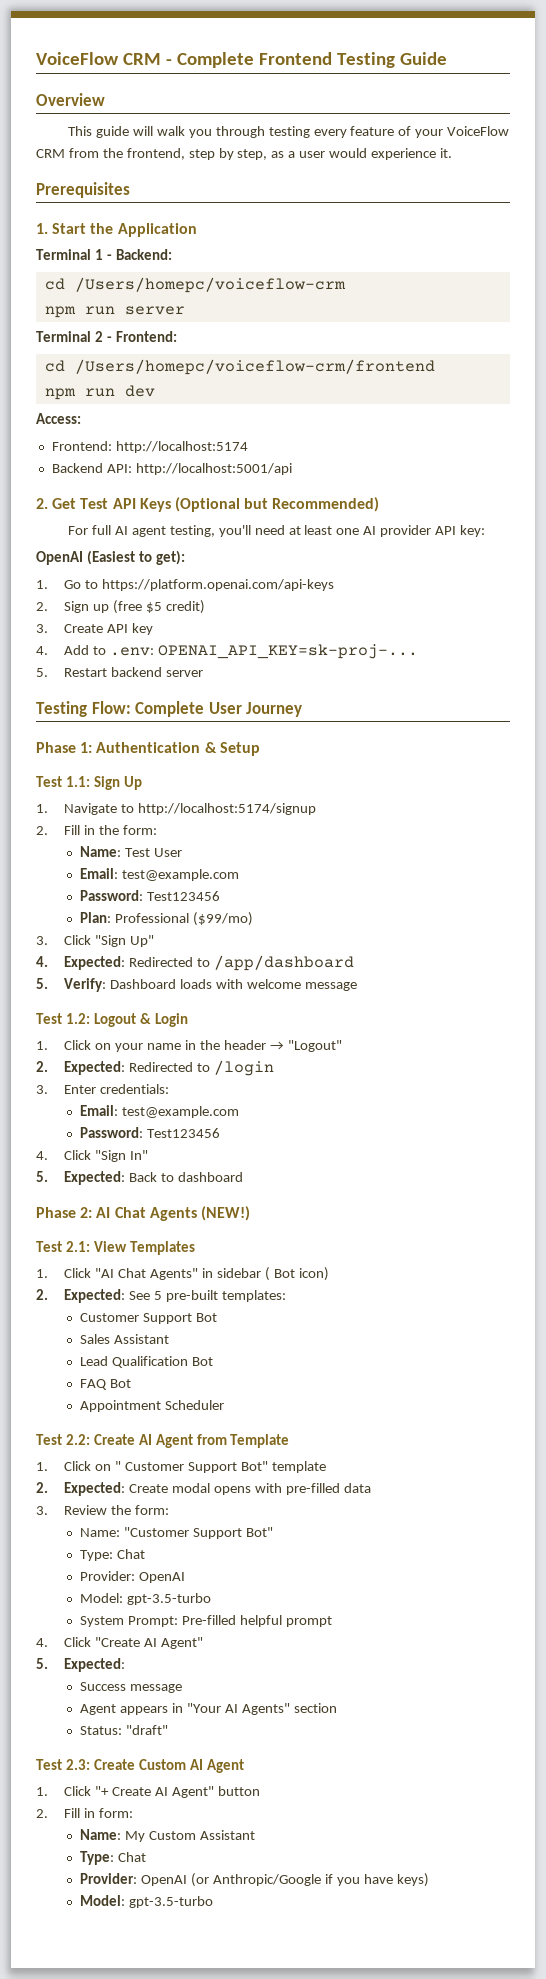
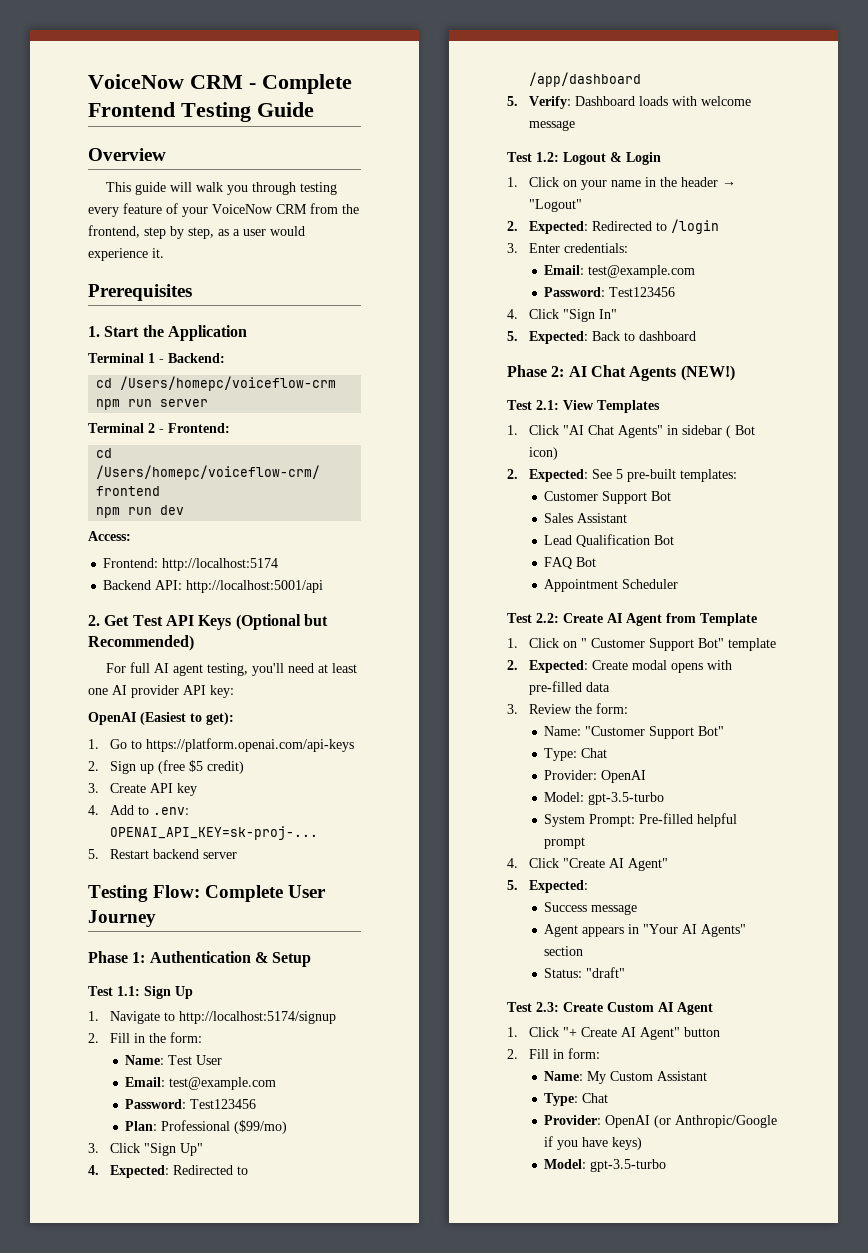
- VoiceFlow CRM - Complete Frontend Testing Guide
+ VoiceNow CRM - Complete Frontend Testing Guide
- This guide will walk you through testing every feature of your VoiceFlow CRM from the frontend, step by step, as a user would experience it.
+ This guide will walk you through testing every feature of your VoiceNow CRM from the frontend, step by step, as a user would experience it.

